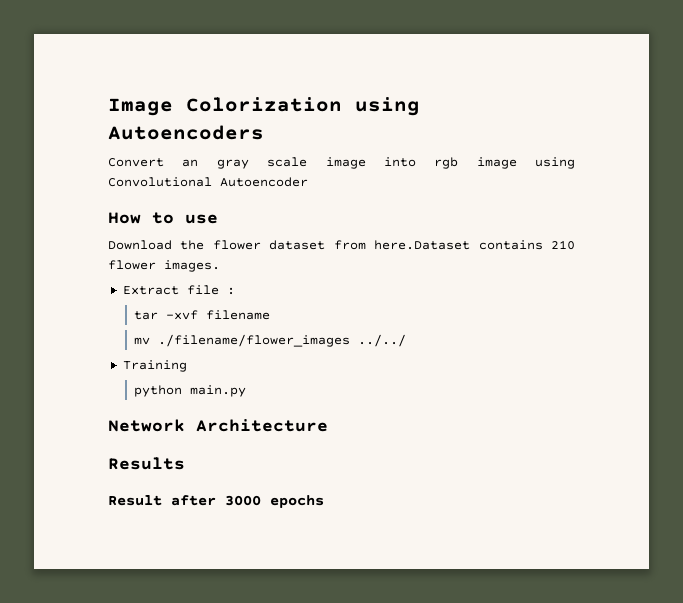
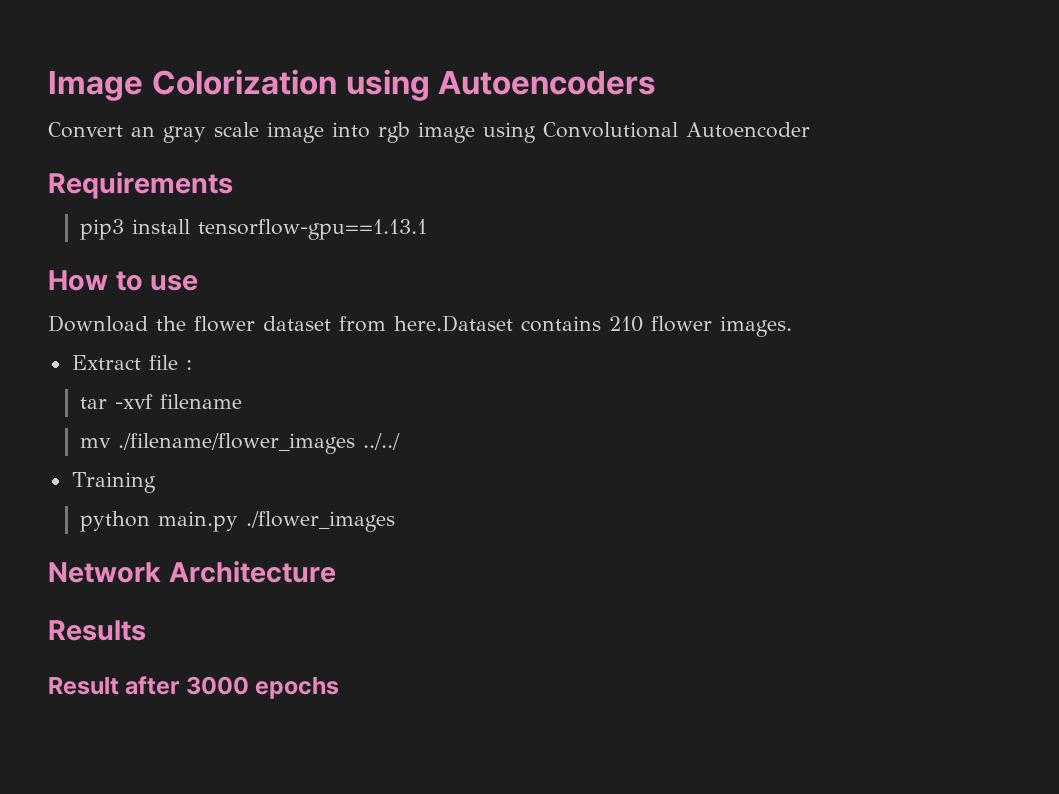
+ Requirements
+ pip3 install tensorflow-gpu==1.13.1
- python main.py
+ python main.py ./flower_images

